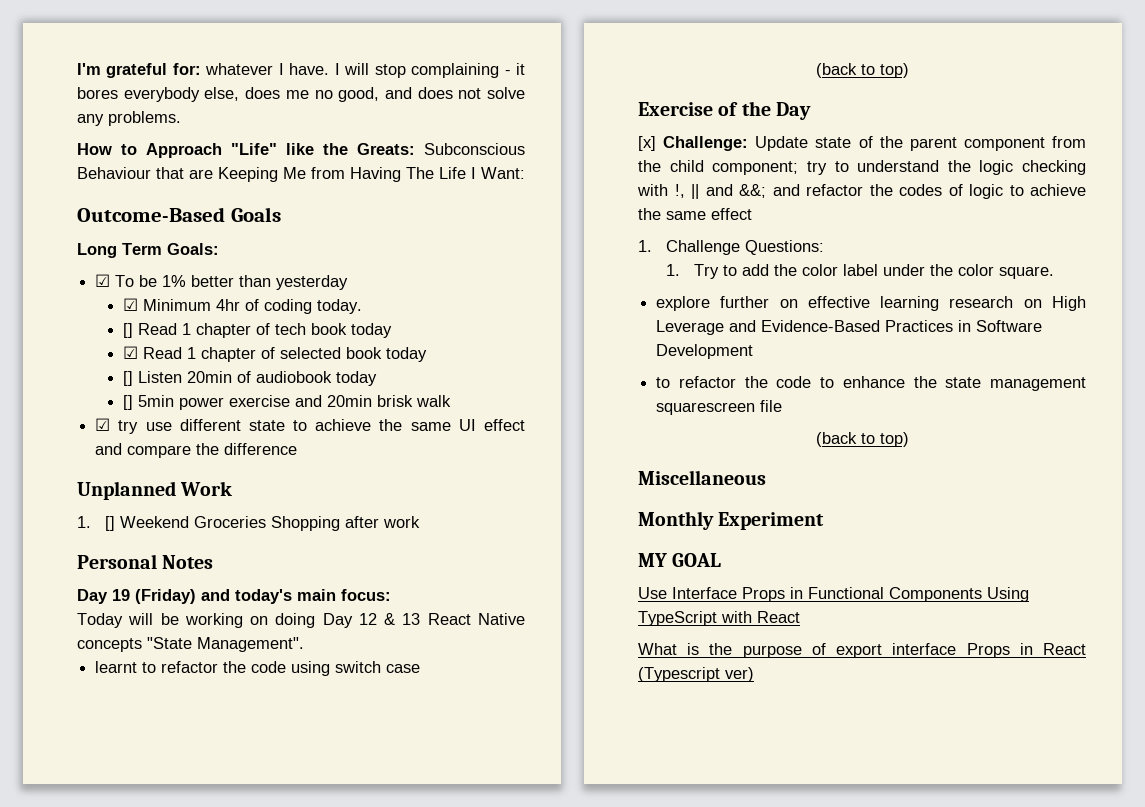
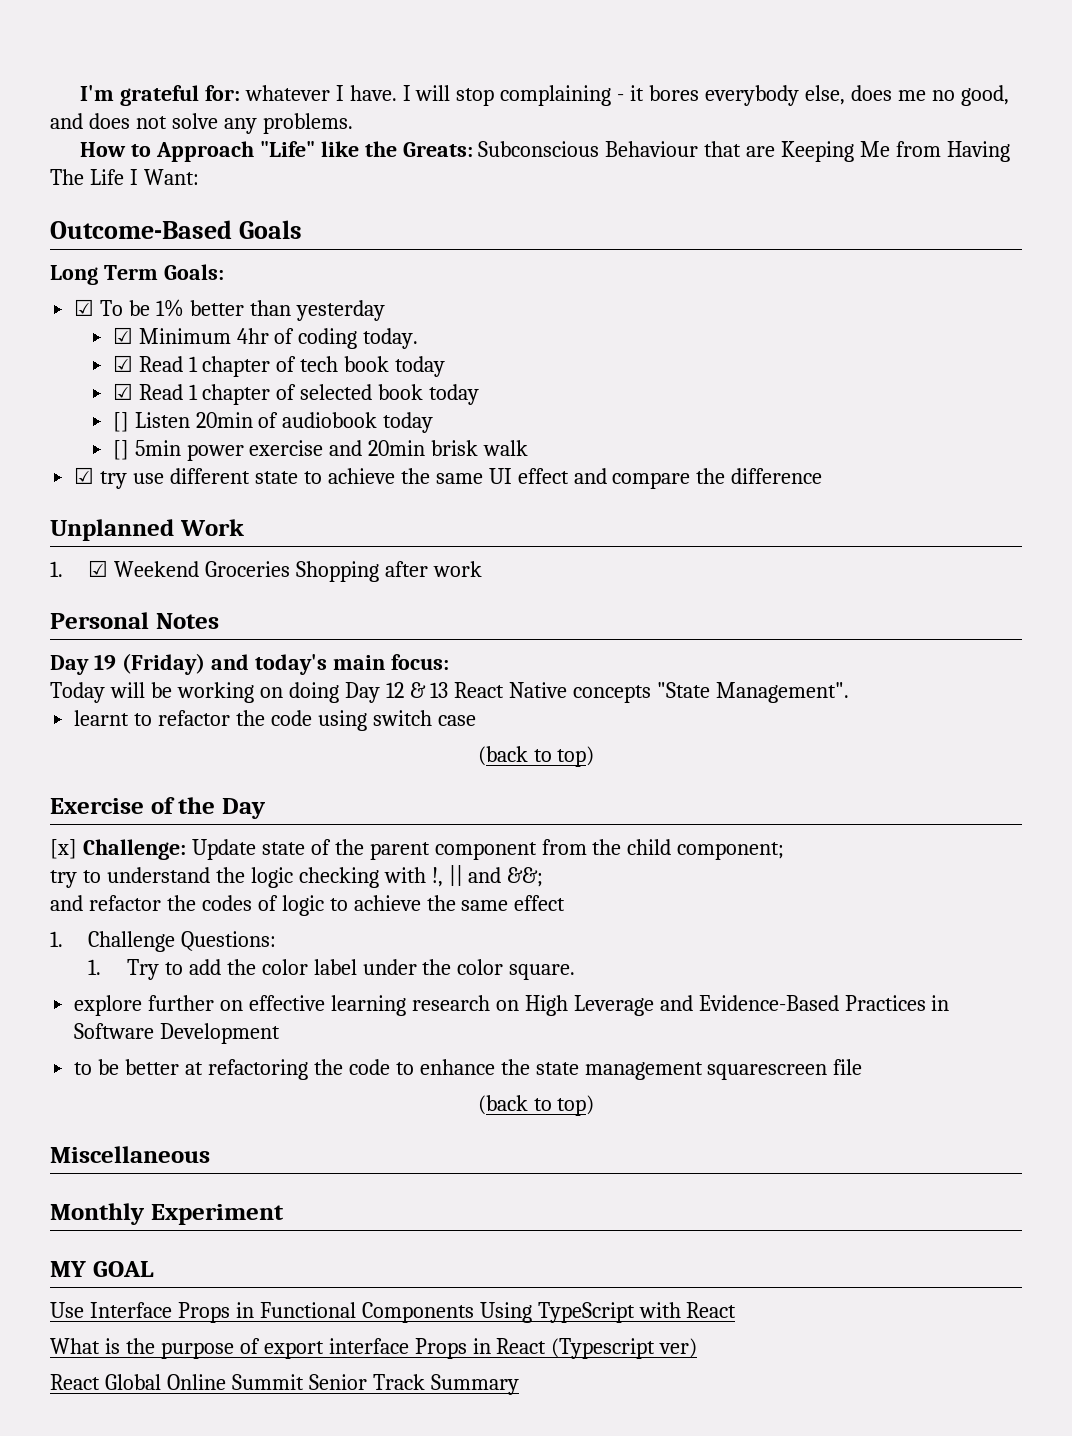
- [] Read 1 chapter of tech book today
+ ☑ Read 1 chapter of tech book today
- 1. [] Weekend Groceries Shopping after work
+ 1. ☑ Weekend Groceries Shopping after work
- [x] Challenge: Update state of the parent component from the child component; try to understand the logic checking with !, || and &&; and refactor the codes of logic to achieve the same effect
+ [x] Challenge: Update state of the parent component from the child component;
+ try to understand the logic checking with !, || and &&;
+ and refactor the codes of logic to achieve the same effect
- to refactor the code to enhance the state management squarescreen file
+ to be better at refactoring the code to enhance the state management squarescreen file
+ React Global Online Summit Senior Track Summary

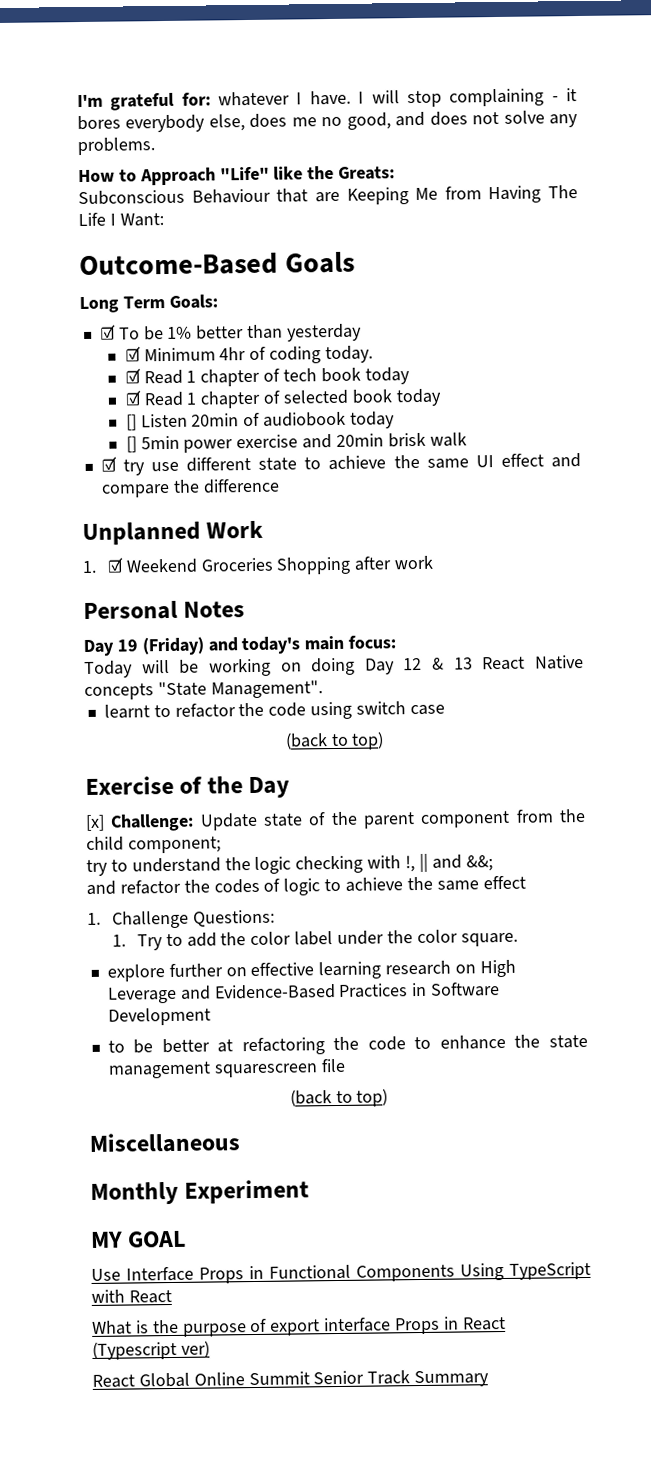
- How to Approach "Life" like the Greats: Subconscious Behaviour that are Keeping Me from Having The Life I Want:
+ How to Approach "Life" like the Greats:
+ Subconscious Behaviour that are Keeping Me from Having The Life I Want:

